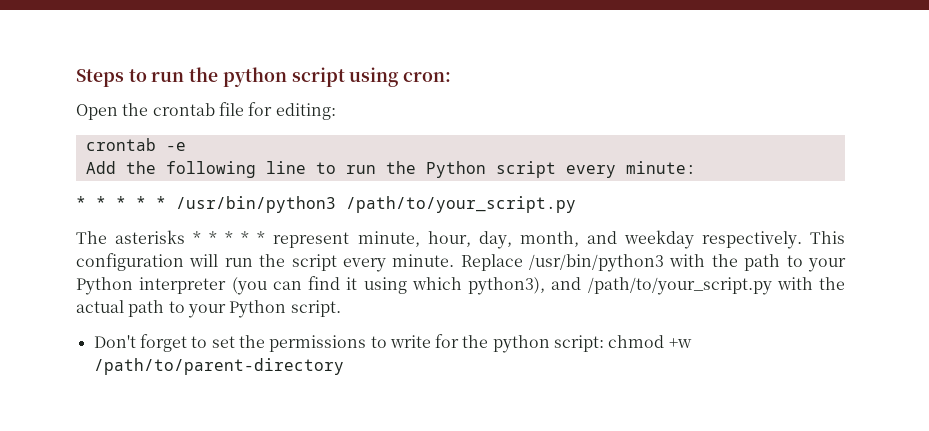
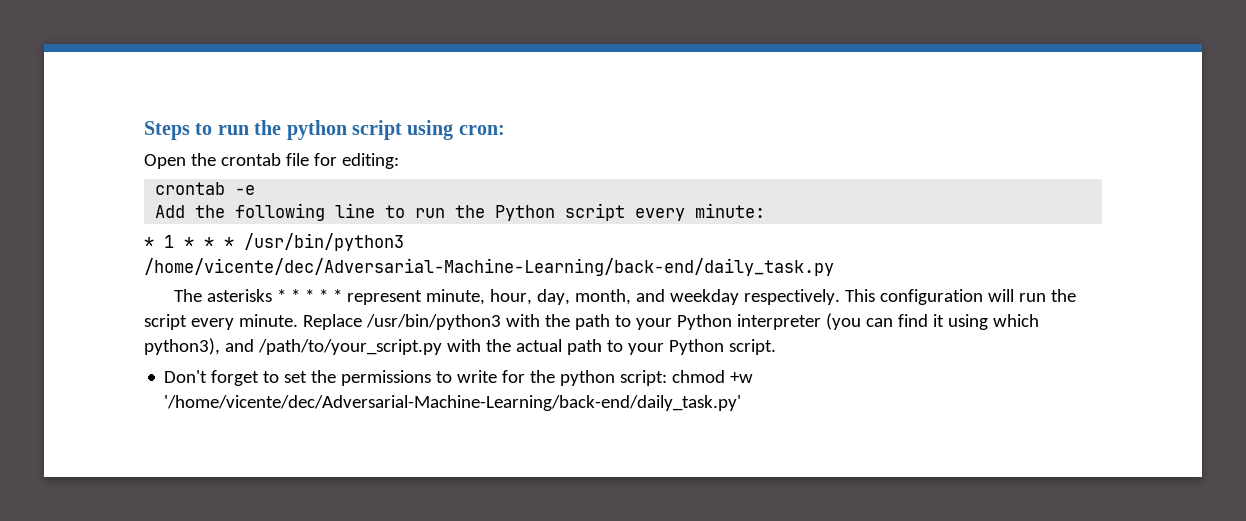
- * * * * * /usr/bin/python3 /path/to/your_script.py
+ * 1 * * * /usr/bin/python3 /home/vicente/dec/Adversarial-Machine-Learning/back-end/daily_task.py
- Don't forget to set the permissions to write for the python script: chmod +w /path/to/parent-directory
+ Don't forget to set the permissions to write for the python script: chmod +w '/home/vicente/dec/Adversarial-Machine-Learning/back-end/daily_task.py'

